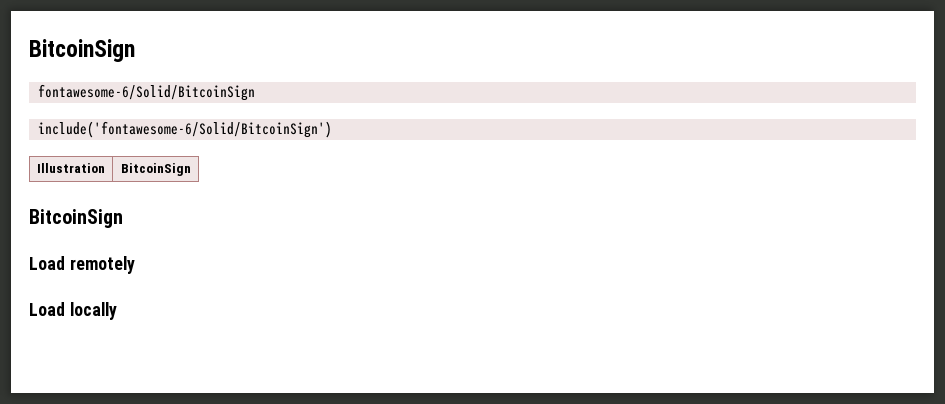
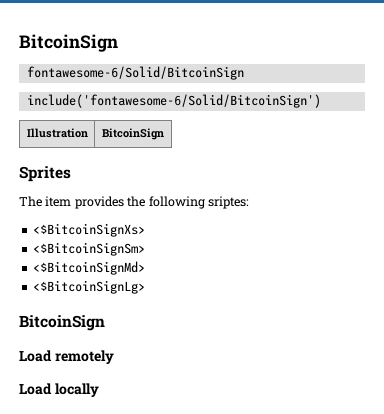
+ Sprites
+ The item provides the following sriptes:
+ <$BitcoinSignXs>
+ <$BitcoinSignSm>
+ <$BitcoinSignMd>
+ <$BitcoinSignLg>

